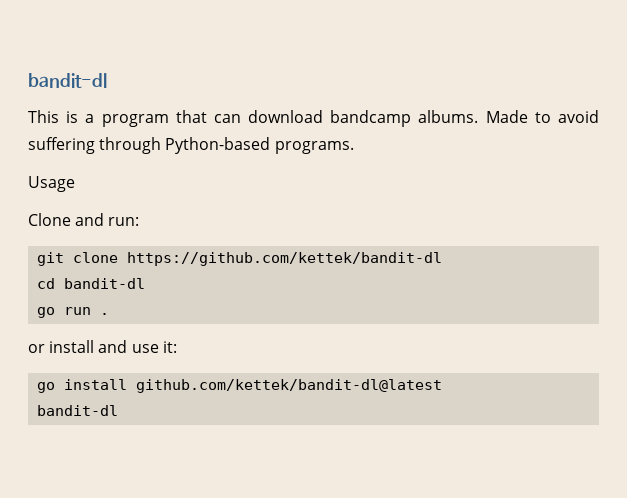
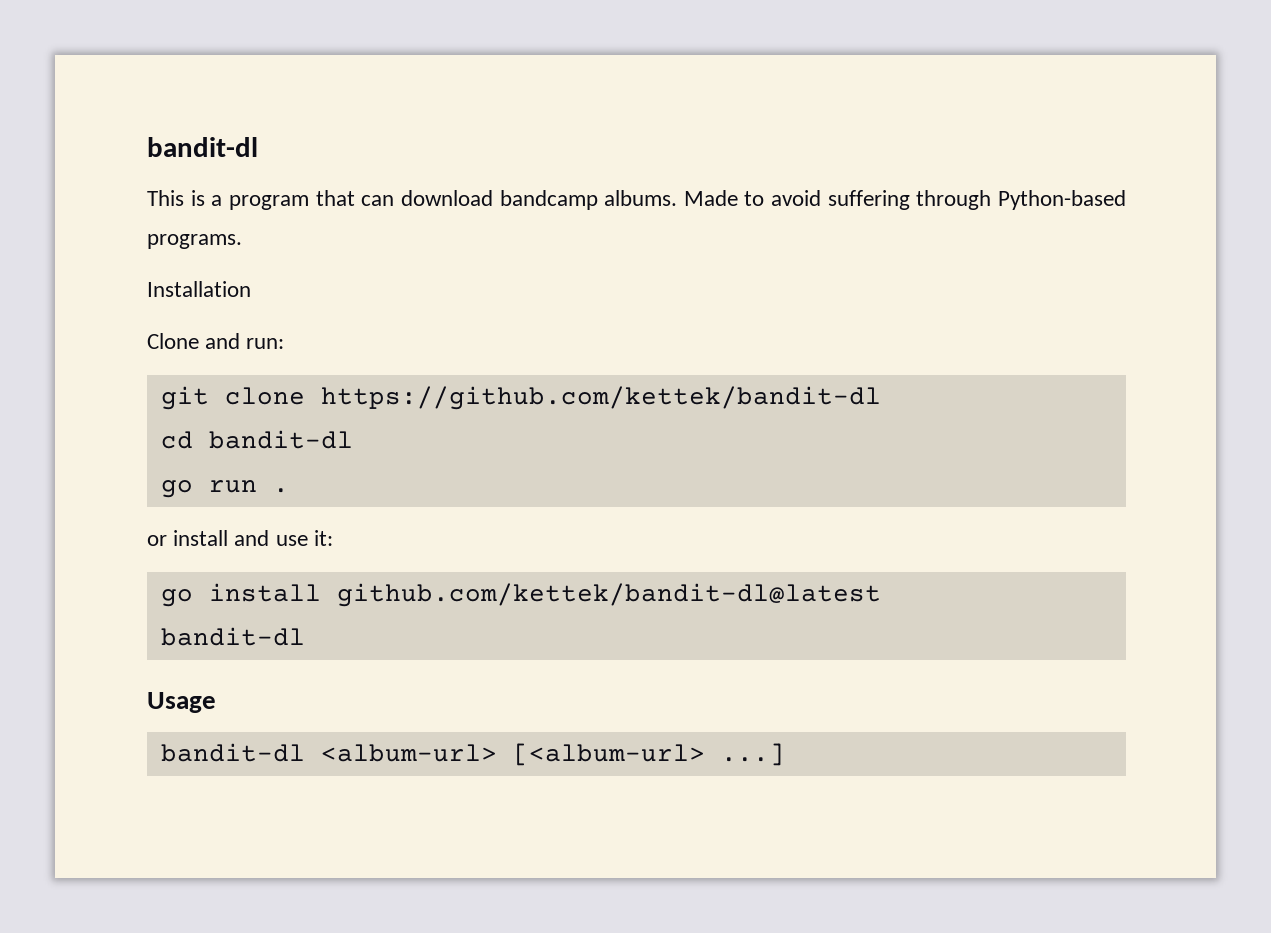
- Usage
+ Installation
+ Usage
+ bandit-dl <album-url> [<album-url> ...]

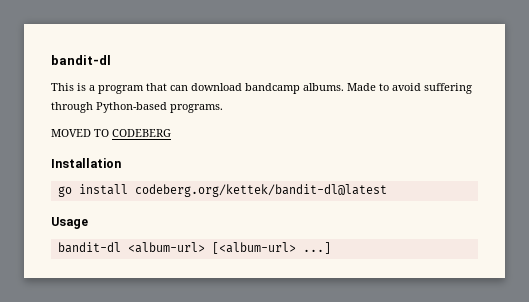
+ MOVED TO CODEBERG
  Installation
- Clone and run:
- git clone https://github.com/kettek/bandit-dl
- cd bandit-dl
- go run .
- or install and use it:
- go install github.com/kettek/bandit-dl@latest
- bandit-dl
+ go install codeberg.org/kettek/bandit-dl@latest

